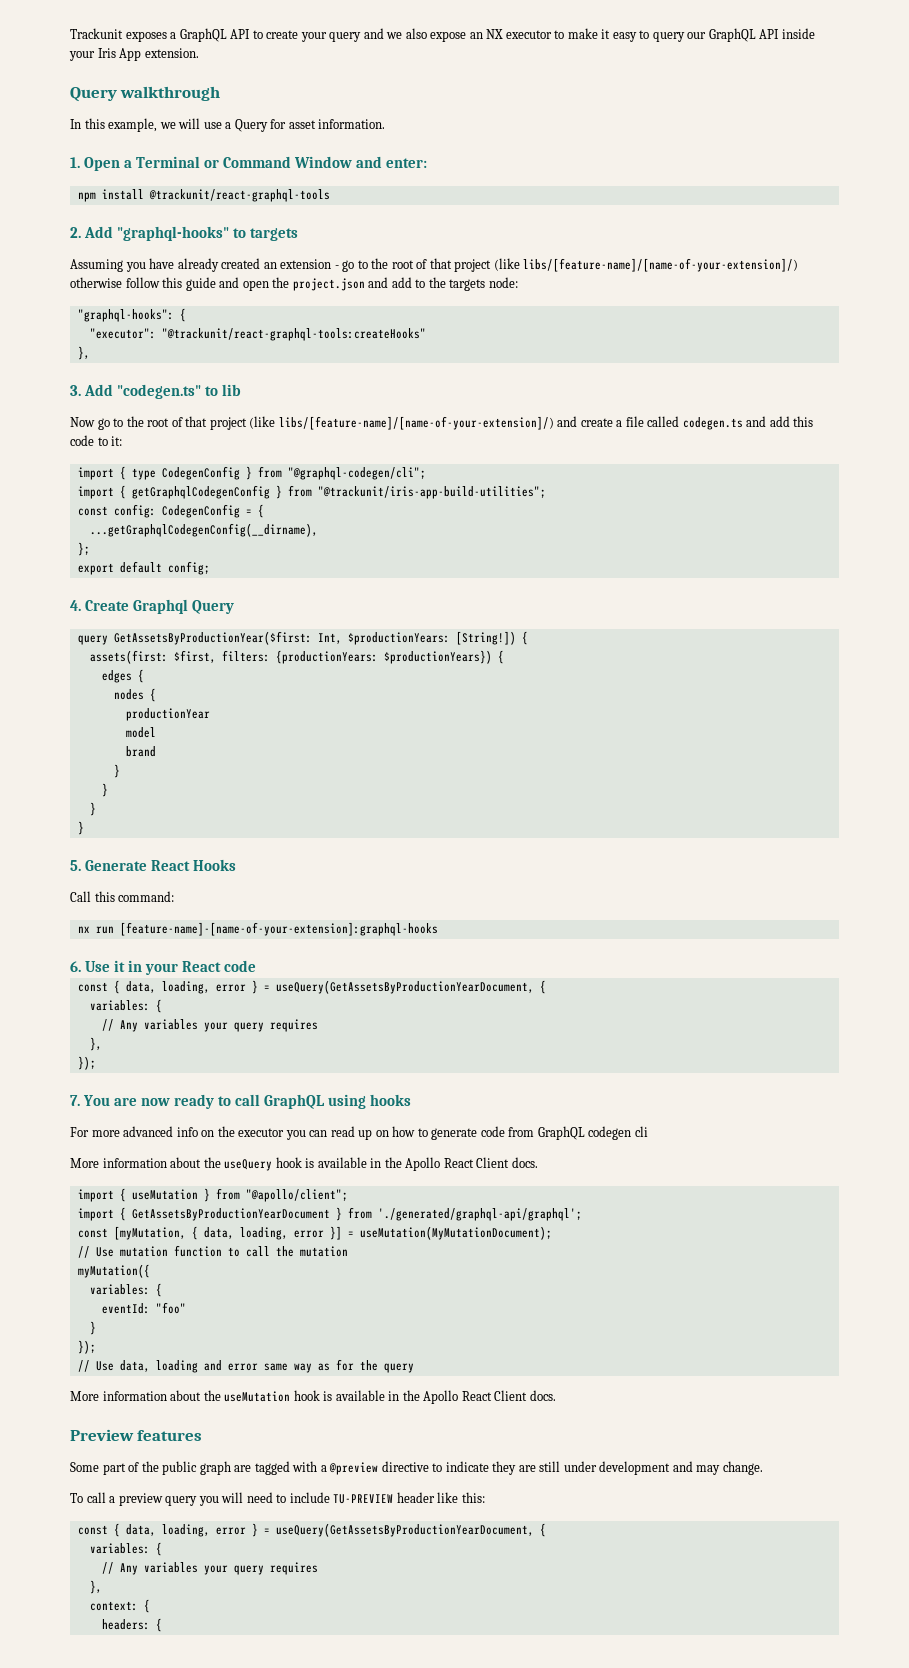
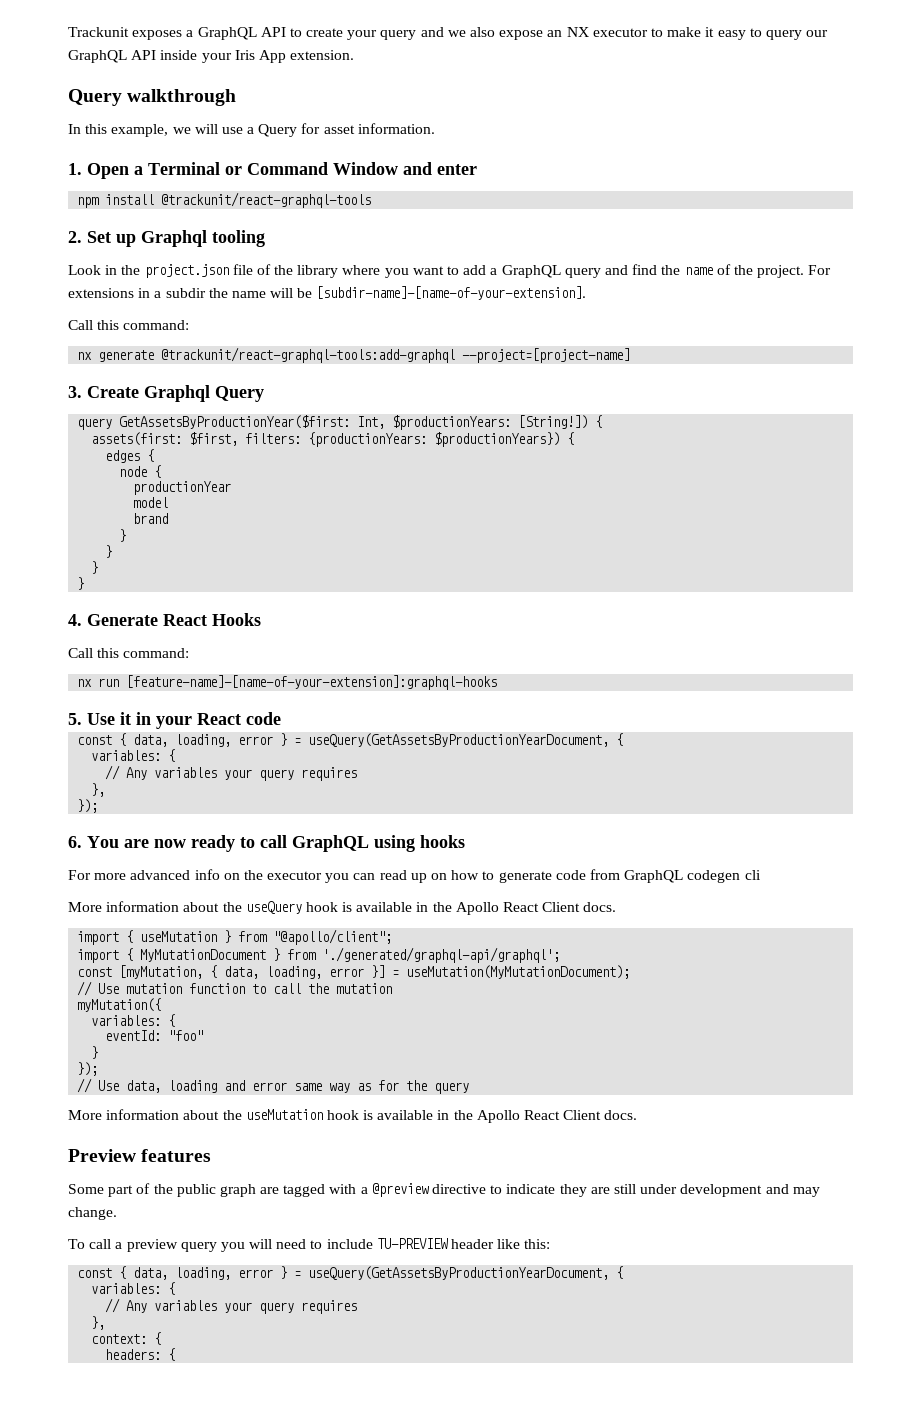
- 1. Open a Terminal or Command Window and enter:
+ 1. Open a Terminal or Command Window and enter
- 2. Add "graphql-hooks" to targets
- Assuming you have already created an extension - go to the root of that project (like libs/[feature-name]/[name-of-your-extension]/) otherwise follow this guide and open the project.json and add to the targets node:
- "graphql-hooks": {
- "executor": "@trackunit/react-graphql-tools:createHooks"
- },
- 3. Add "codegen.ts" to lib
- Now go to the root of that project (like libs/[feature-name]/[name-of-your-extension]/) and create a file called codegen.ts and add this code to it:
- import { type CodegenConfig } from "@graphql-codegen/cli";
- import { getGraphqlCodegenConfig } from "@trackunit/iris-app-build-utilities";
- const config: CodegenConfig = {
- ...getGraphqlCodegenConfig(__dirname),
- };
- export default config;
- 4. Create Graphql Query
+ 2. Set up Graphql tooling
+ Look in the project.json file of the library where you want to add a GraphQL query and find the name of the project. For extensions in a subdir the name will be [subdir-name]-[name-of-your-extension].
+ Call this command:
+ nx generate @trackunit/react-graphql-tools:add-graphql --project=[project-name]
+ 3. Create Graphql Query
- nodes {
+ node {
- 5. Generate React Hooks
+ 4. Generate React Hooks
- 6. Use it in your React code
+ 5. Use it in your React code
- 7. You are now ready to call GraphQL using hooks
+ 6. You are now ready to call GraphQL using hooks
- import { GetAssetsByProductionYearDocument } from './generated/graphql-api/graphql';
+ import { MyMutationDocument } from './generated/graphql-api/graphql';

